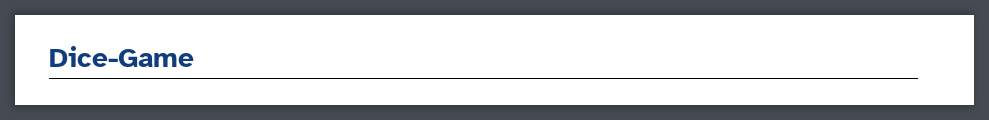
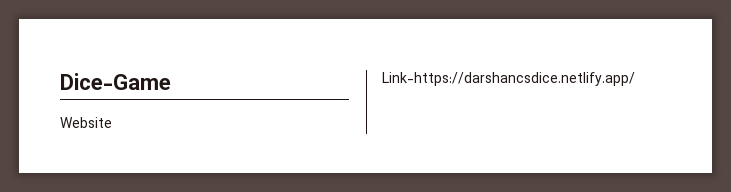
+ Website Link-https://darshancsdice.netlify.app/

